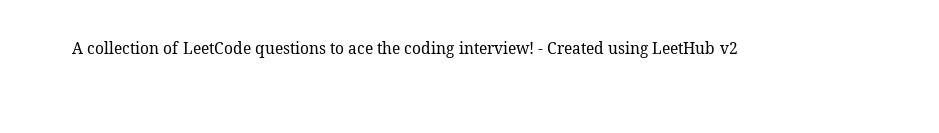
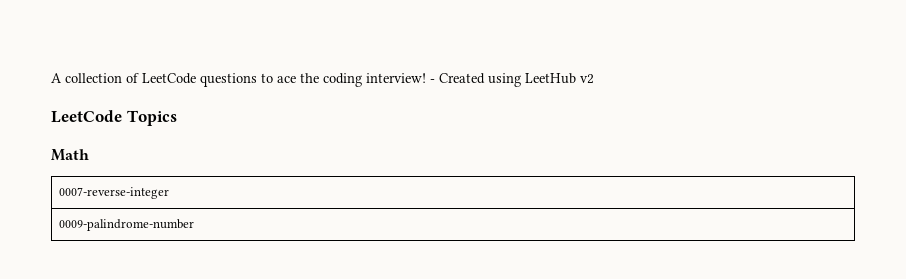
+ LeetCode Topics
+ Math
+ 0007-reverse-integer
+ 0009-palindrome-number

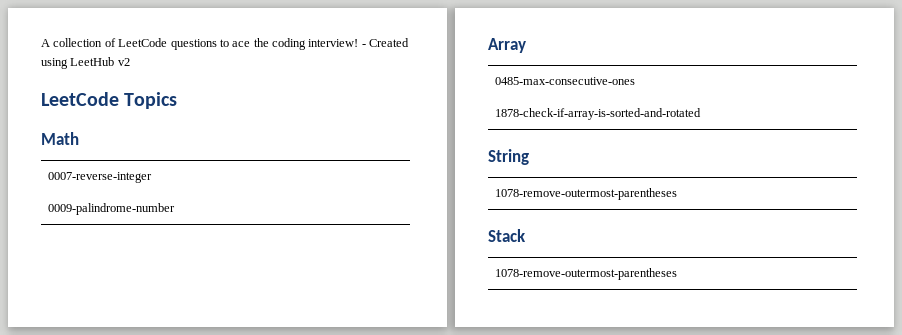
+ Array
+ 0485-max-consecutive-ones
+ 1878-check-if-array-is-sorted-and-rotated
+ String
+ 1078-remove-outermost-parentheses
+ Stack
+ 1078-remove-outermost-parentheses

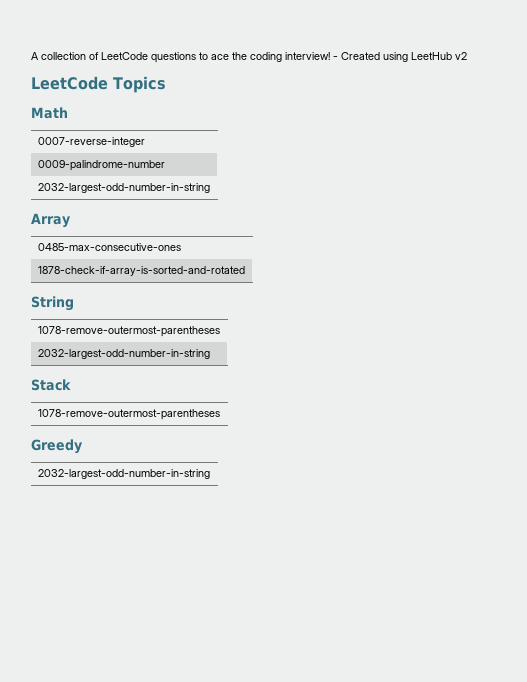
  0009-palindrome-number
+ 2032-largest-odd-number-in-string
  String
  1078-remove-outermost-parentheses
+ 2032-largest-odd-number-in-string
+ Greedy
+ 2032-largest-odd-number-in-string

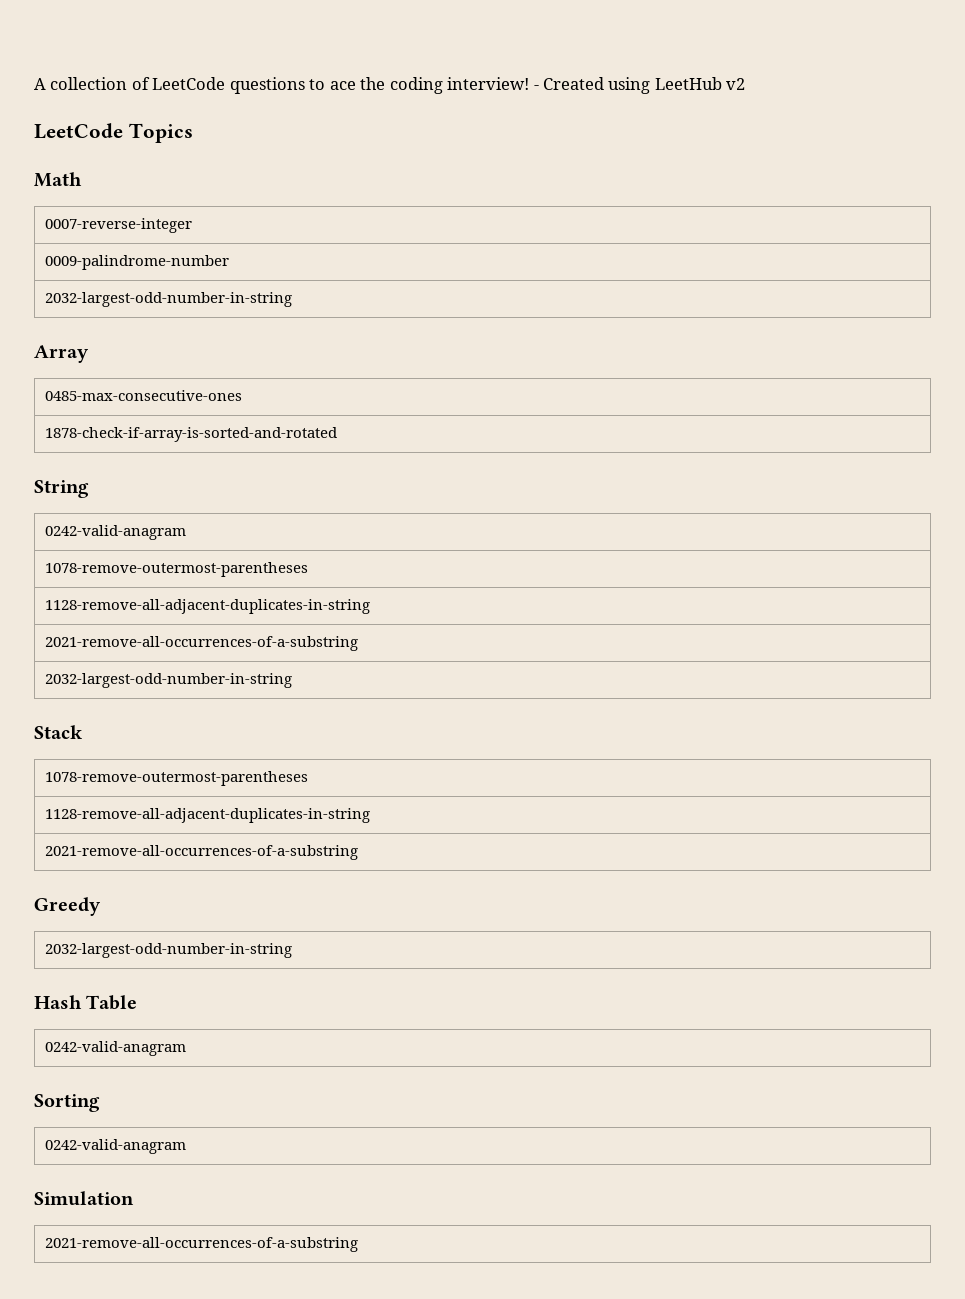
  String
+ 0242-valid-anagram
  1078-remove-outermost-parentheses
+ 1128-remove-all-adjacent-duplicates-in-string
+ 2021-remove-all-occurrences-of-a-substring
  Stack
  1078-remove-outermost-parentheses
+ 1128-remove-all-adjacent-duplicates-in-string
+ 2021-remove-all-occurrences-of-a-substring
+ Hash Table
+ 0242-valid-anagram
+ Sorting
+ 0242-valid-anagram
+ Simulation
+ 2021-remove-all-occurrences-of-a-substring

